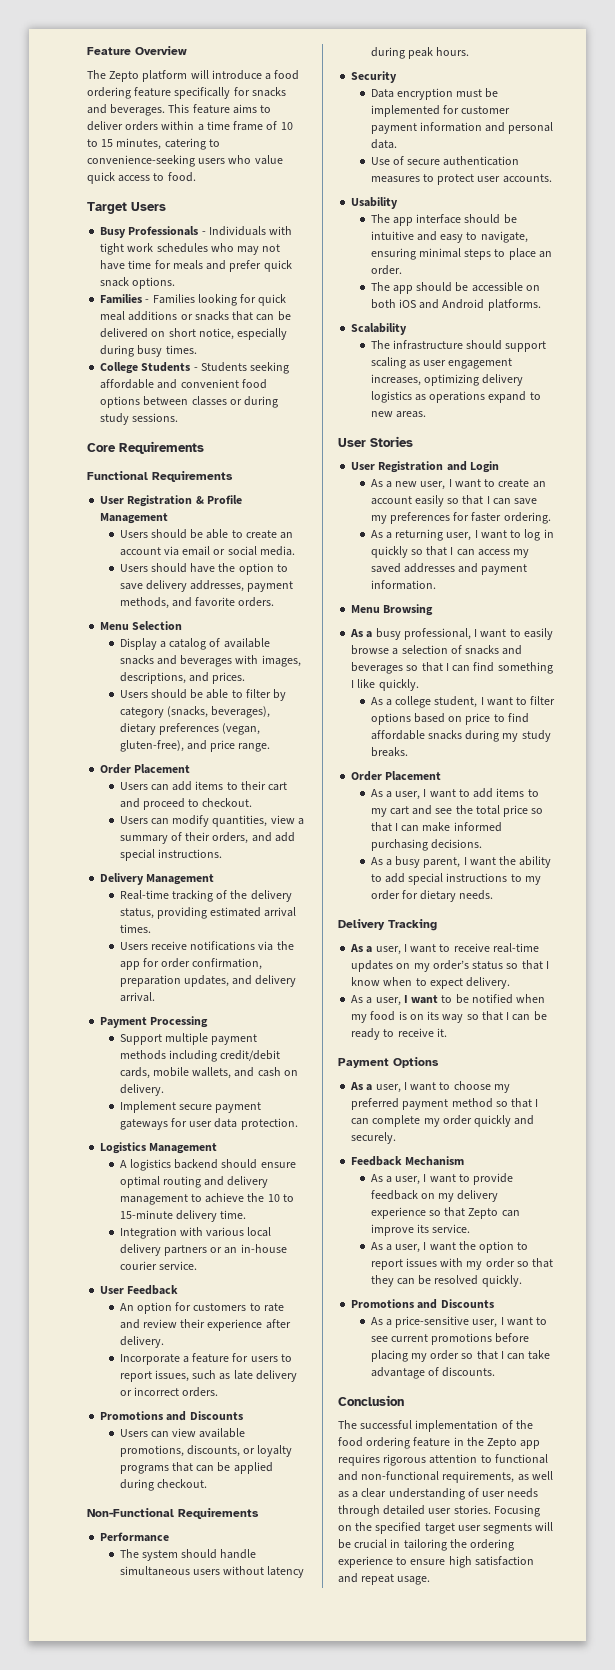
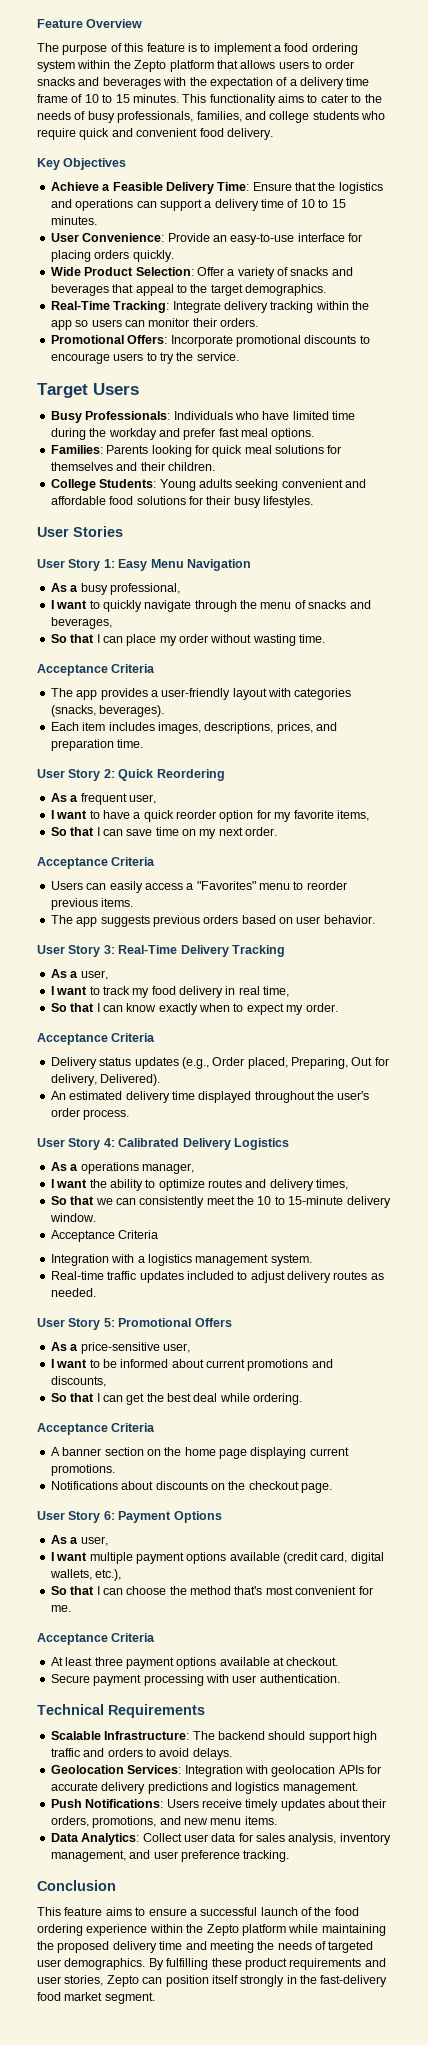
- The Zepto platform will introduce a food ordering feature specifically for snacks and beverages. This feature aims to deliver orders within a time frame of 10 to 15 minutes, catering to convenience-seeking users who value quick access to food.
+ The purpose of this feature is to implement a food ordering system within the Zepto platform that allows users to order snacks and beverages with the expectation of a delivery time frame of 10 to 15 minutes. This functionality aims to cater to the needs of busy professionals, families, and college students who require quick and convenient food delivery.
+ Key Objectives
+ Achieve a Feasible Delivery Time: Ensure that the logistics and operations can support a delivery time of 10 to 15 minutes.
+ User Convenience: Provide an easy-to-use interface for placing orders quickly.
+ Wide Product Selection: Offer a variety of snacks and beverages that appeal to the target demographics.
+ Real-Time Tracking: Integrate delivery tracking within the app so users can monitor their orders.
+ Promotional Offers: Incorporate promotional discounts to encourage users to try the service.
  Target Users
- Busy Professionals - Individuals with tight work schedules who may not have time for meals and prefer quick snack options.
- Families - Families looking for quick meal additions or snacks that can be delivered on short notice, especially during busy times.
- College Students - Students seeking affordable and convenient food options between classes or during study sessions.
- Core Requirements
- Functional Requirements
- User Registration & Profile Management
- Users should be able to create an account via email or social media.
- Users should have the option to save delivery addresses, payment methods, and favorite orders.
- Menu Selection
- Display a catalog of available snacks and beverages with images, descriptions, and prices.
- Users should be able to filter by category (snacks, beverages), dietary preferences (vegan, gluten-free), and price range.
- Order Placement
- Users can add items to their cart and proceed to checkout.
- Users can modify quantities, view a summary of their orders, and add special instructions.
- Delivery Management
- Real-time tracking of the delivery status, providing estimated arrival times.
- Users receive notifications via the app for order confirmation, preparation updates, and delivery arrival.
- Payment Processing
- Support multiple payment methods including credit/debit cards, mobile wallets, and cash on delivery.
- Implement secure payment gateways for user data protection.
- Logistics Management
- A logistics backend should ensure optimal routing and delivery management to achieve the 10 to 15-minute delivery time.
- Integration with various local delivery partners or an in-house courier service.
- User Feedback
- An option for customers to rate and review their experience after delivery.
- Incorporate a feature for users to report issues, such as late delivery or incorrect orders.
- Promotions and Discounts
- Users can view available promotions, discounts, or loyalty programs that can be applied during checkout.
- Non-Functional Requirements
- Performance
- The system should handle simultaneous users without latency during peak hours.
- Security
- Data encryption must be implemented for customer payment information and personal data.
- Use of secure authentication measures to protect user accounts.
- Usability
- The app interface should be intuitive and easy to navigate, ensuring minimal steps to place an order.
- The app should be accessible on both iOS and Android platforms.
- Scalability
- The infrastructure should support scaling as user engagement increases, optimizing delivery logistics as operations expand to new areas.
+ Busy Professionals: Individuals who have limited time during the workday and prefer fast meal options.
+ Families: Parents looking for quick meal solutions for themselves and their children.
+ College Students: Young adults seeking convenient and affordable food solutions for their busy lifestyles.
  User Stories
- User Registration and Login
- As a new user, I want to create an account easily so that I can save my preferences for faster ordering.
- As a returning user, I want to log in quickly so that I can access my saved addresses and payment information.
- Menu Browsing
+ User Story 1: Easy Menu Navigation
- As a busy professional, I want to easily browse a selection of snacks and beverages so that I can find something I like quickly.
- As a college student, I want to filter options based on price to find affordable snacks during my study breaks.
- Order Placement
- As a user, I want to add items to my cart and see the total price so that I can make informed purchasing decisions.
- As a busy parent, I want the ability to add special instructions to my order for dietary needs.
- Delivery Tracking
- As a user, I want to receive real-time updates on my order’s status so that I know when to expect delivery.
- As a user, I want to be notified when my food is on its way so that I can be ready to receive it.
- Payment Options
- As a user, I want to choose my preferred payment method so that I can complete my order quickly and securely.
- Feedback Mechanism
- As a user, I want to provide feedback on my delivery experience so that Zepto can improve its service.
- As a user, I want the option to report issues with my order so that they can be resolved quickly.
- Promotions and Discounts
- As a price-sensitive user, I want to see current promotions before placing my order so that I can take advantage of discounts.
+ As a busy professional,
+ I want to quickly navigate through the menu of snacks and beverages,
+ So that I can place my order without wasting time.
+ Acceptance Criteria
+ The app provides a user-friendly layout with categories (snacks, beverages).
+ Each item includes images, descriptions, prices, and preparation time.
+ User Story 2: Quick Reordering
+ As a frequent user,
+ I want to have a quick reorder option for my favorite items,
+ So that I can save time on my next order.
+ Acceptance Criteria
+ Users can easily access a "Favorites" menu to reorder previous items.
+ The app suggests previous orders based on user behavior.
+ User Story 3: Real-Time Delivery Tracking
+ As a user,
+ I want to track my food delivery in real time,
+ So that I can know exactly when to expect my order.
+ Acceptance Criteria
+ Delivery status updates (e.g., Order placed, Preparing, Out for delivery, Delivered).
+ An estimated delivery time displayed throughout the user's order process.
+ User Story 4: Calibrated Delivery Logistics
+ As a operations manager,
+ I want the ability to optimize routes and delivery times,
+ So that we can consistently meet the 10 to 15-minute delivery window.
+ Acceptance Criteria
+ Integration with a logistics management system.
+ Real-time traffic updates included to adjust delivery routes as needed.
+ User Story 5: Promotional Offers
+ As a price-sensitive user,
+ I want to be informed about current promotions and discounts,
+ So that I can get the best deal while ordering.
+ Acceptance Criteria
+ A banner section on the home page displaying current promotions.
+ Notifications about discounts on the checkout page.
+ User Story 6: Payment Options
+ As a user,
+ I want multiple payment options available (credit card, digital wallets, etc.),
+ So that I can choose the method that's most convenient for me.
+ Acceptance Criteria
+ At least three payment options available at checkout.
+ Secure payment processing with user authentication.
+ Technical Requirements
+ Scalable Infrastructure: The backend should support high traffic and orders to avoid delays.
+ Geolocation Services: Integration with geolocation APIs for accurate delivery predictions and logistics management.
+ Push Notifications: Users receive timely updates about their orders, promotions, and new menu items.
+ Data Analytics: Collect user data for sales analysis, inventory management, and user preference tracking.
  Conclusion
- The successful implementation of the food ordering feature in the Zepto app requires rigorous attention to functional and non-functional requirements, as well as a clear understanding of user needs through detailed user stories. Focusing on the specified target user segments will be crucial in tailoring the ordering experience to ensure high satisfaction and repeat usage.
+ This feature aims to ensure a successful launch of the food ordering experience within the Zepto platform while maintaining the proposed delivery time and meeting the needs of targeted user demographics. By fulfilling these product requirements and user stories, Zepto can position itself strongly in the fast-delivery food market segment.

